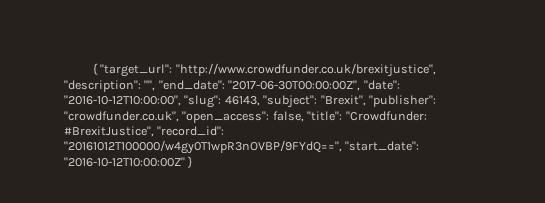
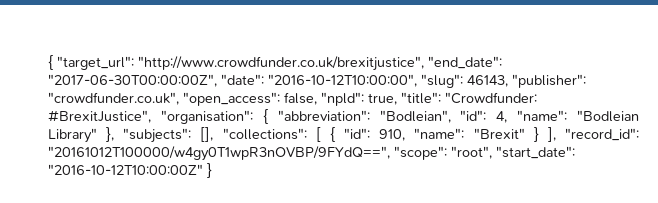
- { "target_url": "http://www.crowdfunder.co.uk/brexitjustice", "description": "", "end_date": "2017-06-30T00:00:00Z", "date": "2016-10-12T10:00:00", "slug": 46143, "subject": "Brexit", "publisher": "crowdfunder.co.uk", "open_access": false, "title": "Crowdfunder: #BrexitJustice", "record_id": "20161012T100000/w4gy0T1wpR3nOVBP/9FYdQ==", "start_date": "2016-10-12T10:00:00Z" }
+ { "target_url": "http://www.crowdfunder.co.uk/brexitjustice", "end_date": "2017-06-30T00:00:00Z", "date": "2016-10-12T10:00:00", "slug": 46143, "publisher": "crowdfunder.co.uk", "open_access": false, "npld": true, "title": "Crowdfunder: #BrexitJustice", "organisation": { "abbreviation": "Bodleian", "id": 4, "name": "Bodleian Library" }, "subjects": [], "collections": [ { "id": 910, "name": "Brexit" } ], "record_id": "20161012T100000/w4gy0T1wpR3nOVBP/9FYdQ==", "scope": "root", "start_date": "2016-10-12T10:00:00Z" }

